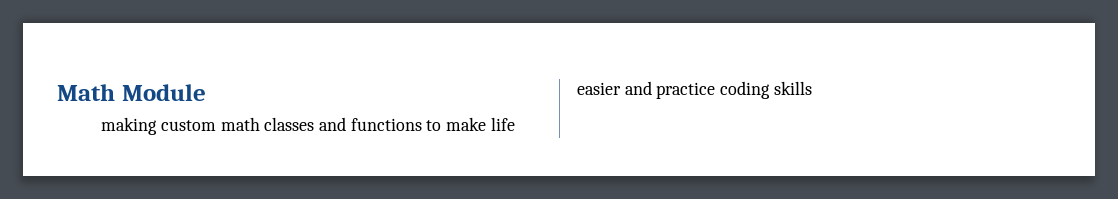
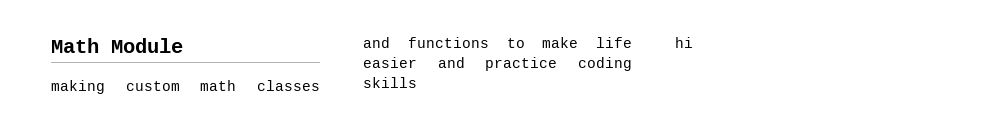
+ hi

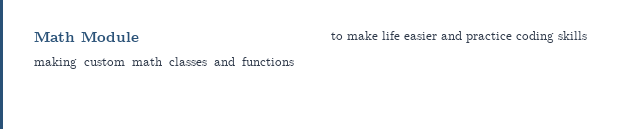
- hi

